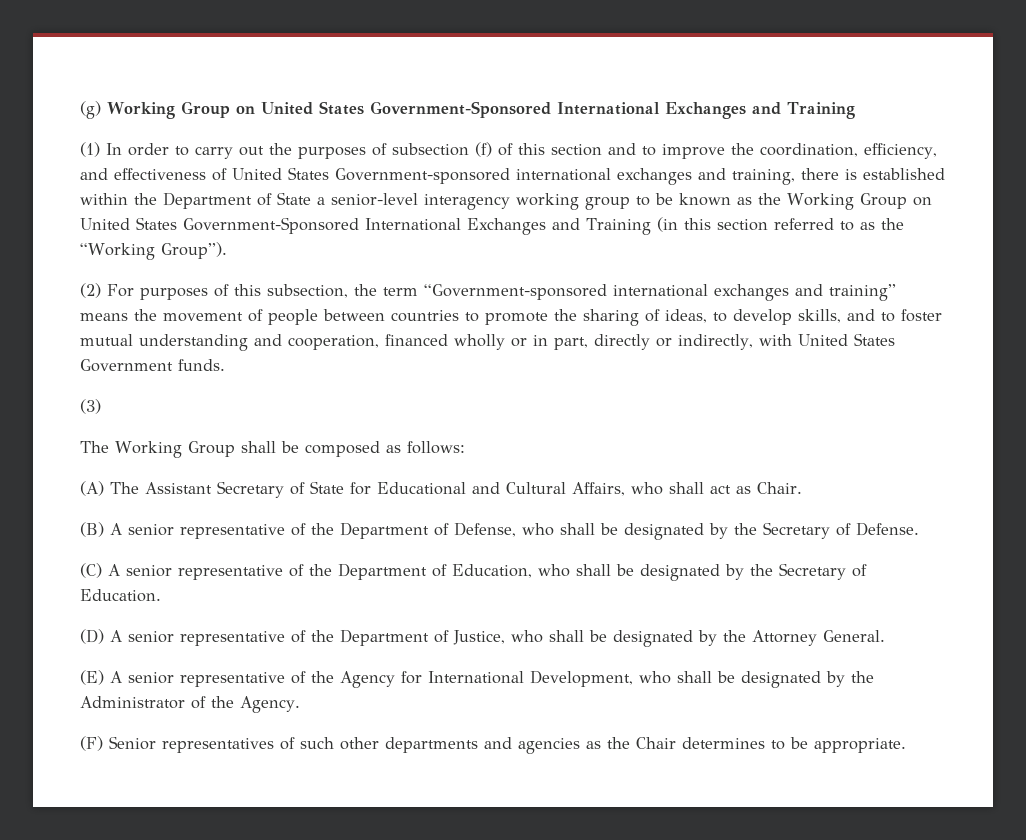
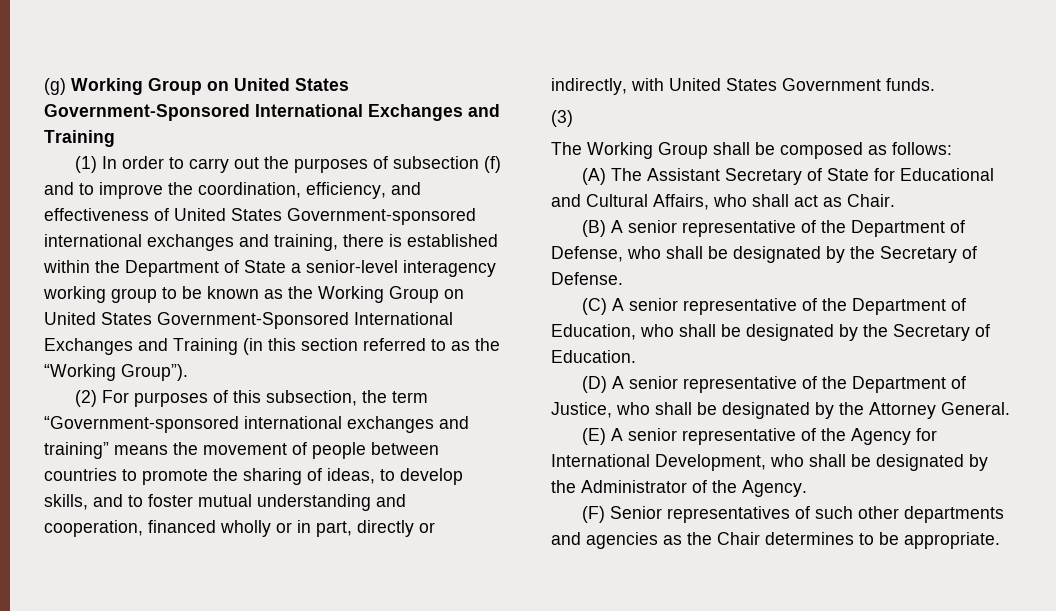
- (1) In order to carry out the purposes of subsection (f) of this section and to improve the coordination, efficiency, and effectiveness of United States Government-sponsored international exchanges and training, there is established within the Department of State a senior-level interagency working group to be known as the Working Group on United States Government-Sponsored International Exchanges and Training (in this section referred to as the “Working Group”).
+ (1) In order to carry out the purposes of subsection (f) and to improve the coordination, efficiency, and effectiveness of United States Government-sponsored international exchanges and training, there is established within the Department of State a senior-level interagency working group to be known as the Working Group on United States Government-Sponsored International Exchanges and Training (in this section referred to as the “Working Group”).

